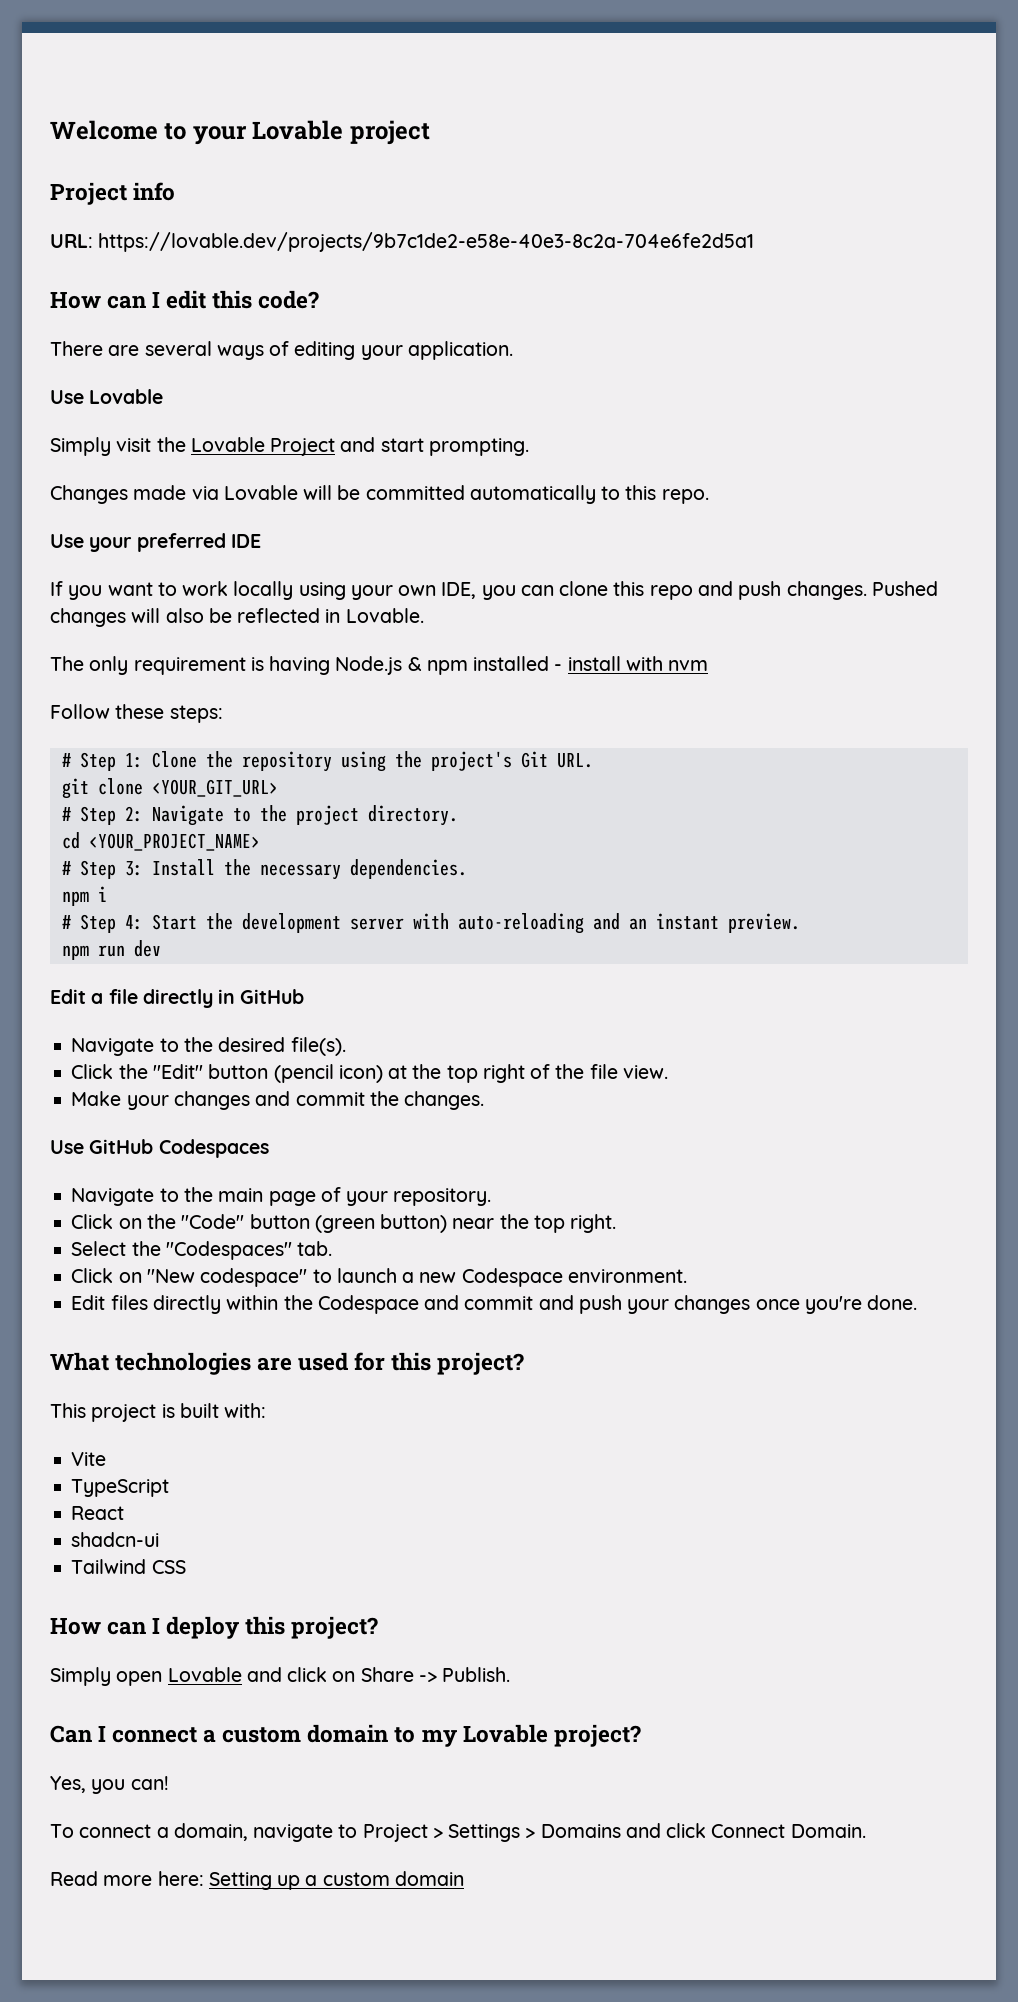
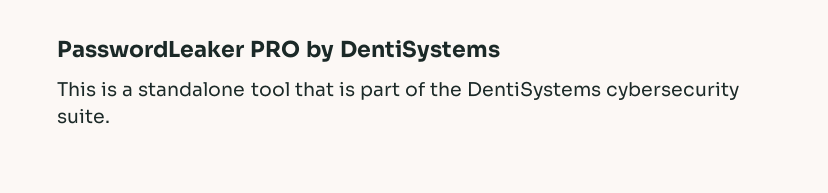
- Welcome to your Lovable project
- Project info
- URL: https://lovable.dev/projects/9b7c1de2-e58e-40e3-8c2a-704e6fe2d5a1
- How can I edit this code?
- There are several ways of editing your application.
- Use Lovable
- Simply visit the Lovable Project and start prompting.
- Changes made via Lovable will be committed automatically to this repo.
- Use your preferred IDE
- If you want to work locally using your own IDE, you can clone this repo and push changes. Pushed changes will also be reflected in Lovable.
- The only requirement is having Node.js & npm installed - install with nvm
- Follow these steps:
- # Step 1: Clone the repository using the project's Git URL.
- git clone <YOUR_GIT_URL>
- # Step 2: Navigate to the project directory.
- cd <YOUR_PROJECT_NAME>
- # Step 3: Install the necessary dependencies.
- npm i
- # Step 4: Start the development server with auto-reloading and an instant preview.
- npm run dev
- Edit a file directly in GitHub
- Navigate to the desired file(s).
- Click the "Edit" button (pencil icon) at the top right of the file view.
- Make your changes and commit the changes.
- Use GitHub Codespaces
- Navigate to the main page of your repository.
- Click on the "Code" button (green button) near the top right.
- Select the "Codespaces" tab.
- Click on "New codespace" to launch a new Codespace environment.
- Edit files directly within the Codespace and commit and push your changes once you're done.
- What technologies are used for this project?
- This project is built with:
- Vite
- TypeScript
- React
- shadcn-ui
- Tailwind CSS
- How can I deploy this project?
- Simply open Lovable and click on Share -> Publish.
- Can I connect a custom domain to my Lovable project?
- Yes, you can!
- To connect a domain, navigate to Project > Settings > Domains and click Connect Domain.
- Read more here: Setting up a custom domain
+ PasswordLeaker PRO by DentiSystems
+ This is a standalone tool that is part of the DentiSystems cybersecurity suite.

